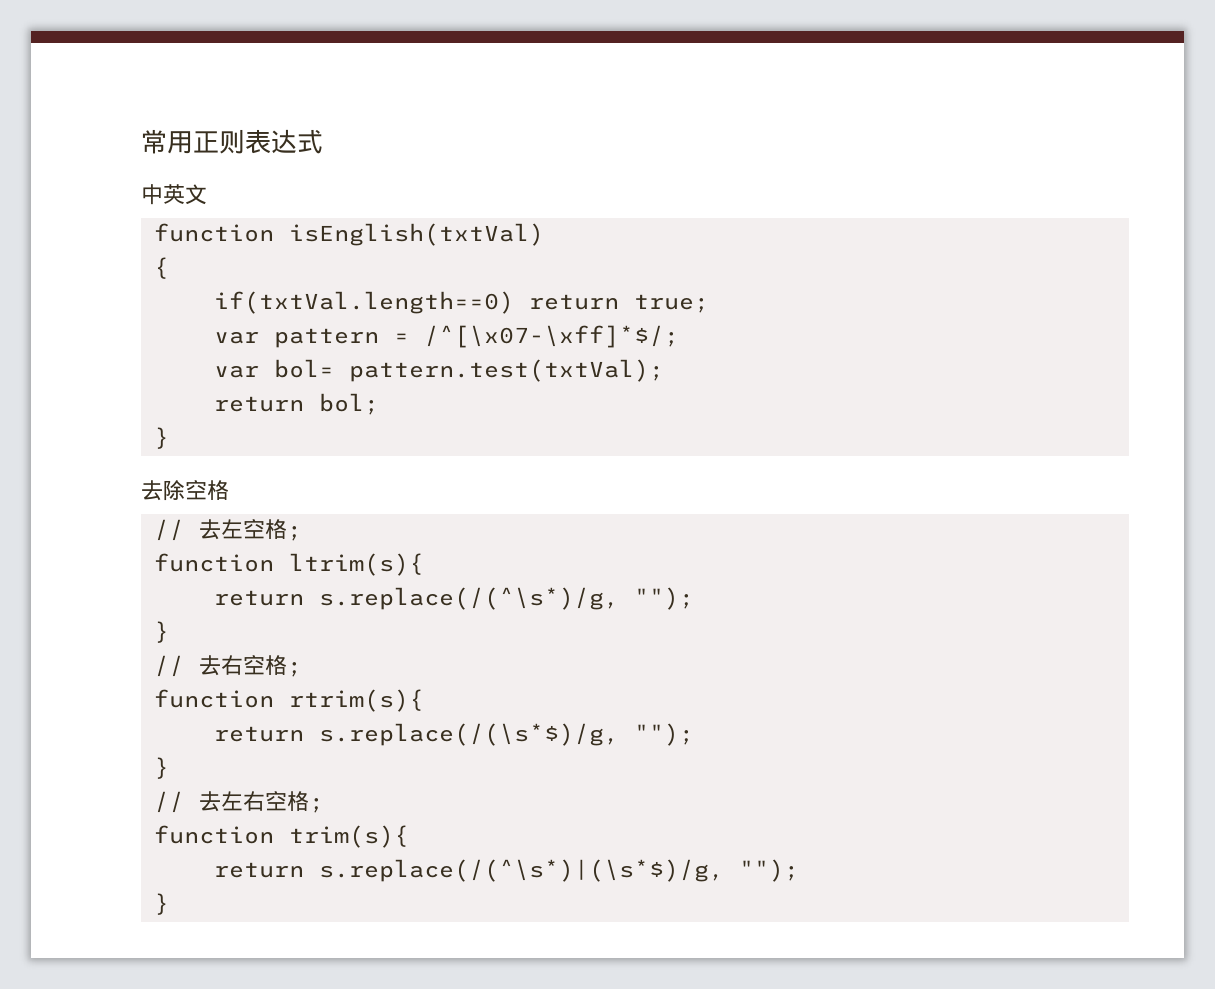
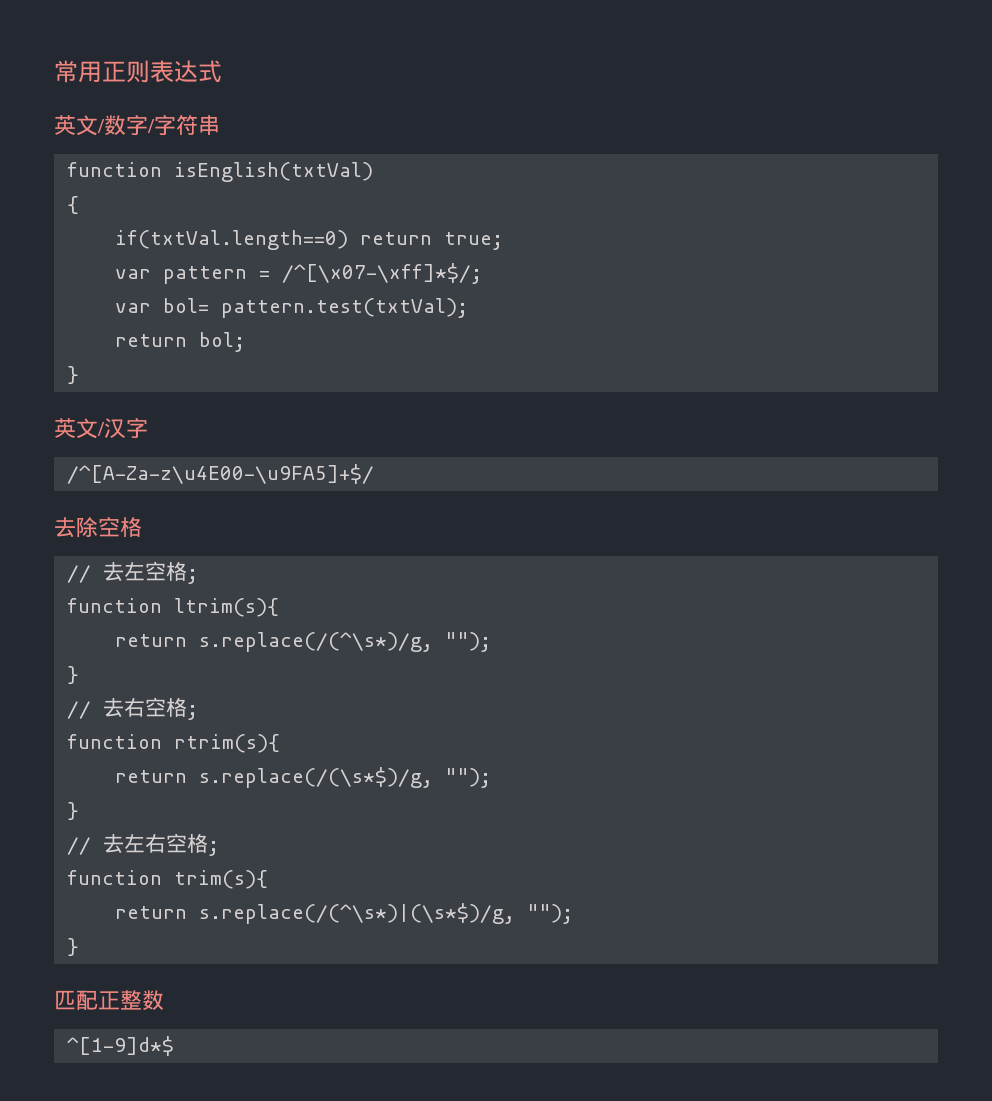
- 中英文
+ 英文/数字/字符串
+ 英文/汉字
+ /^[A-Za-z\u4E00-\u9FA5]+$/
+ 匹配正整数
+ ^[1-9]d*$

